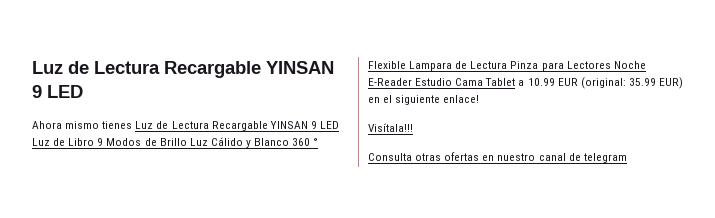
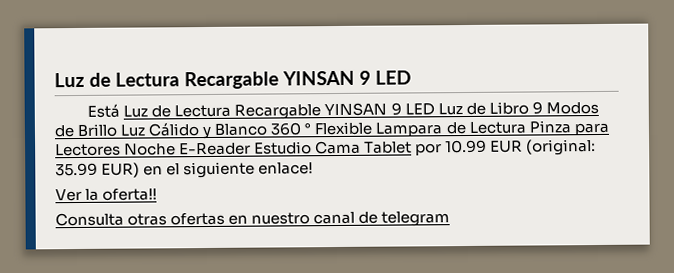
- Ahora mismo tienes Luz de Lectura Recargable YINSAN 9 LED Luz de Libro 9 Modos de Brillo Luz Cálido y Blanco 360 ° Flexible Lampara de Lectura Pinza para Lectores Noche E-Reader Estudio Cama Tablet a 10.99 EUR (original: 35.99 EUR) en el siguiente enlace!
+ Está Luz de Lectura Recargable YINSAN 9 LED Luz de Libro 9 Modos de Brillo Luz Cálido y Blanco 360 ° Flexible Lampara de Lectura Pinza para Lectores Noche E-Reader Estudio Cama Tablet por 10.99 EUR (original: 35.99 EUR) en el siguiente enlace!
- Visítala!!!
+ Ver la oferta!!

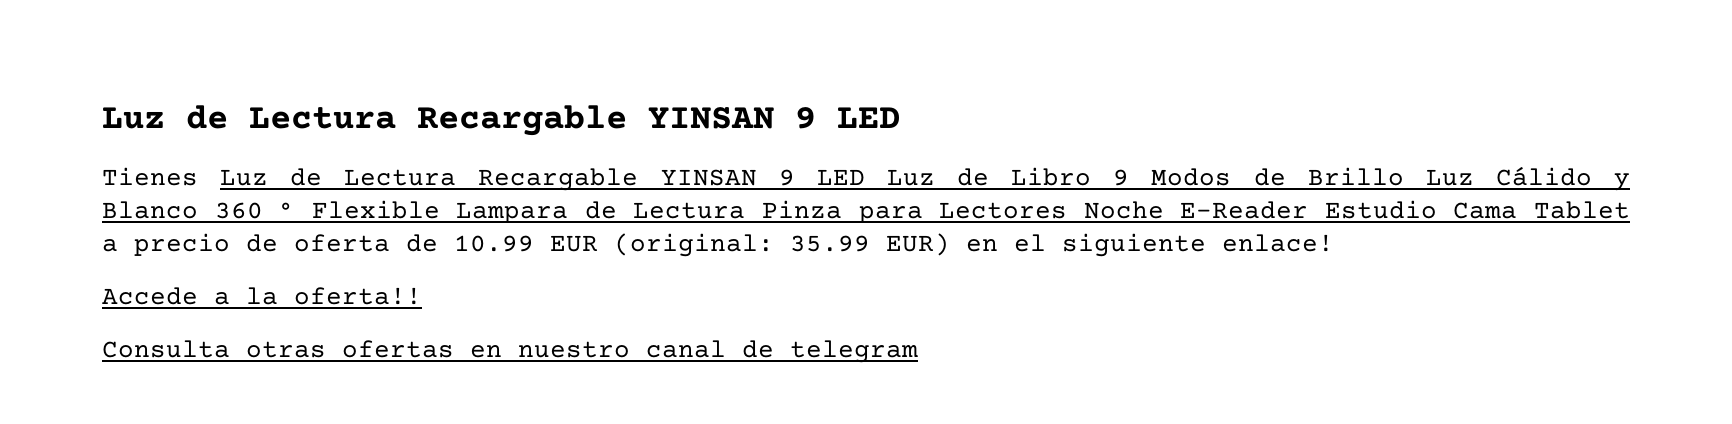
- Está Luz de Lectura Recargable YINSAN 9 LED Luz de Libro 9 Modos de Brillo Luz Cálido y Blanco 360 ° Flexible Lampara de Lectura Pinza para Lectores Noche E-Reader Estudio Cama Tablet por 10.99 EUR (original: 35.99 EUR) en el siguiente enlace!
+ Tienes Luz de Lectura Recargable YINSAN 9 LED Luz de Libro 9 Modos de Brillo Luz Cálido y Blanco 360 ° Flexible Lampara de Lectura Pinza para Lectores Noche E-Reader Estudio Cama Tablet a precio de oferta de 10.99 EUR (original: 35.99 EUR) en el siguiente enlace!
- Ver la oferta!!
+ Accede a la oferta!!

